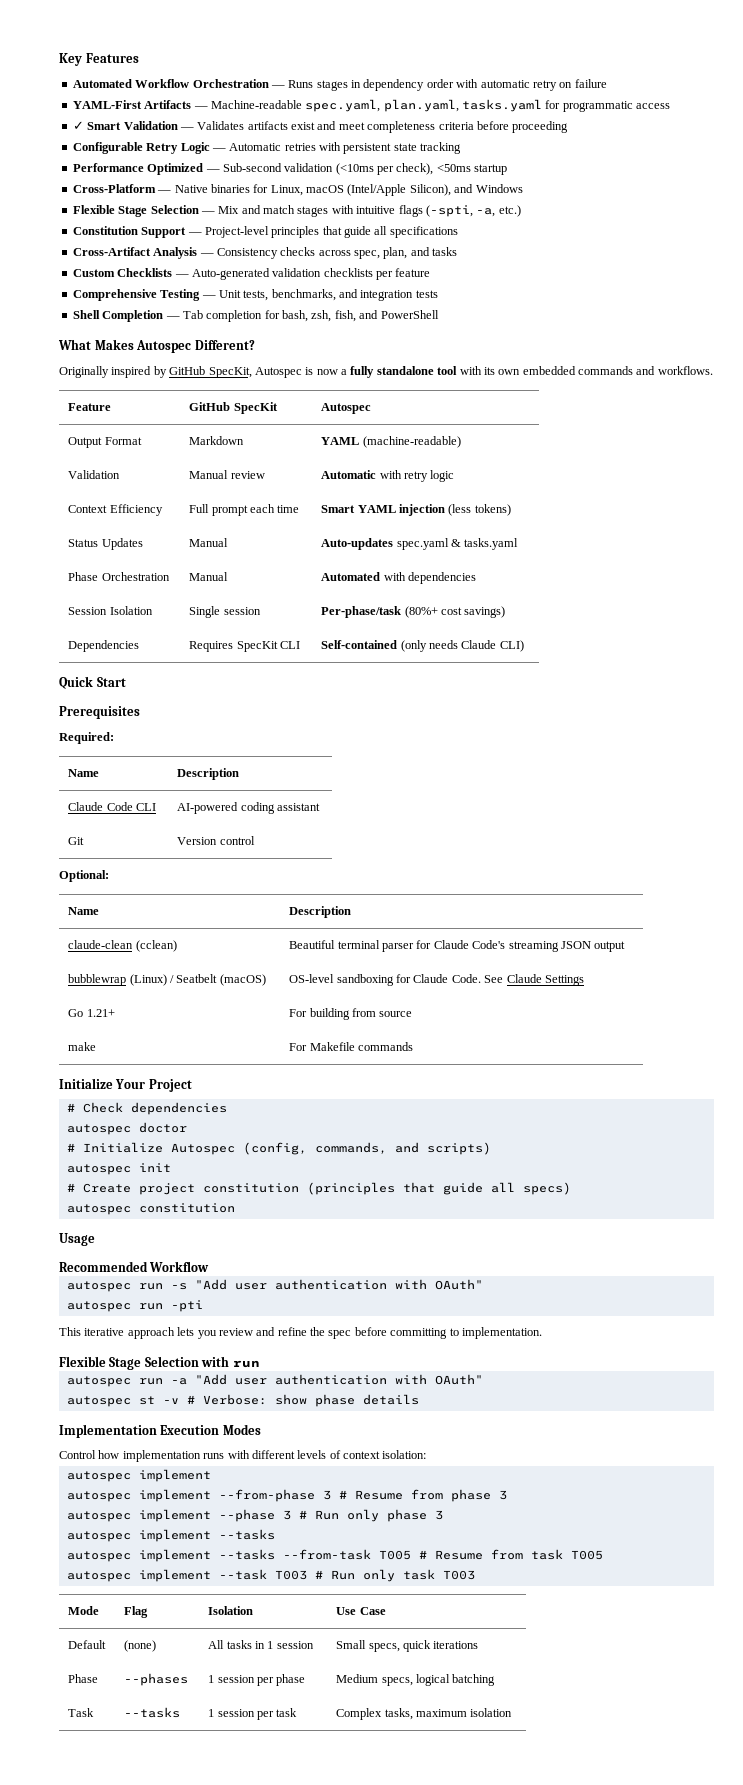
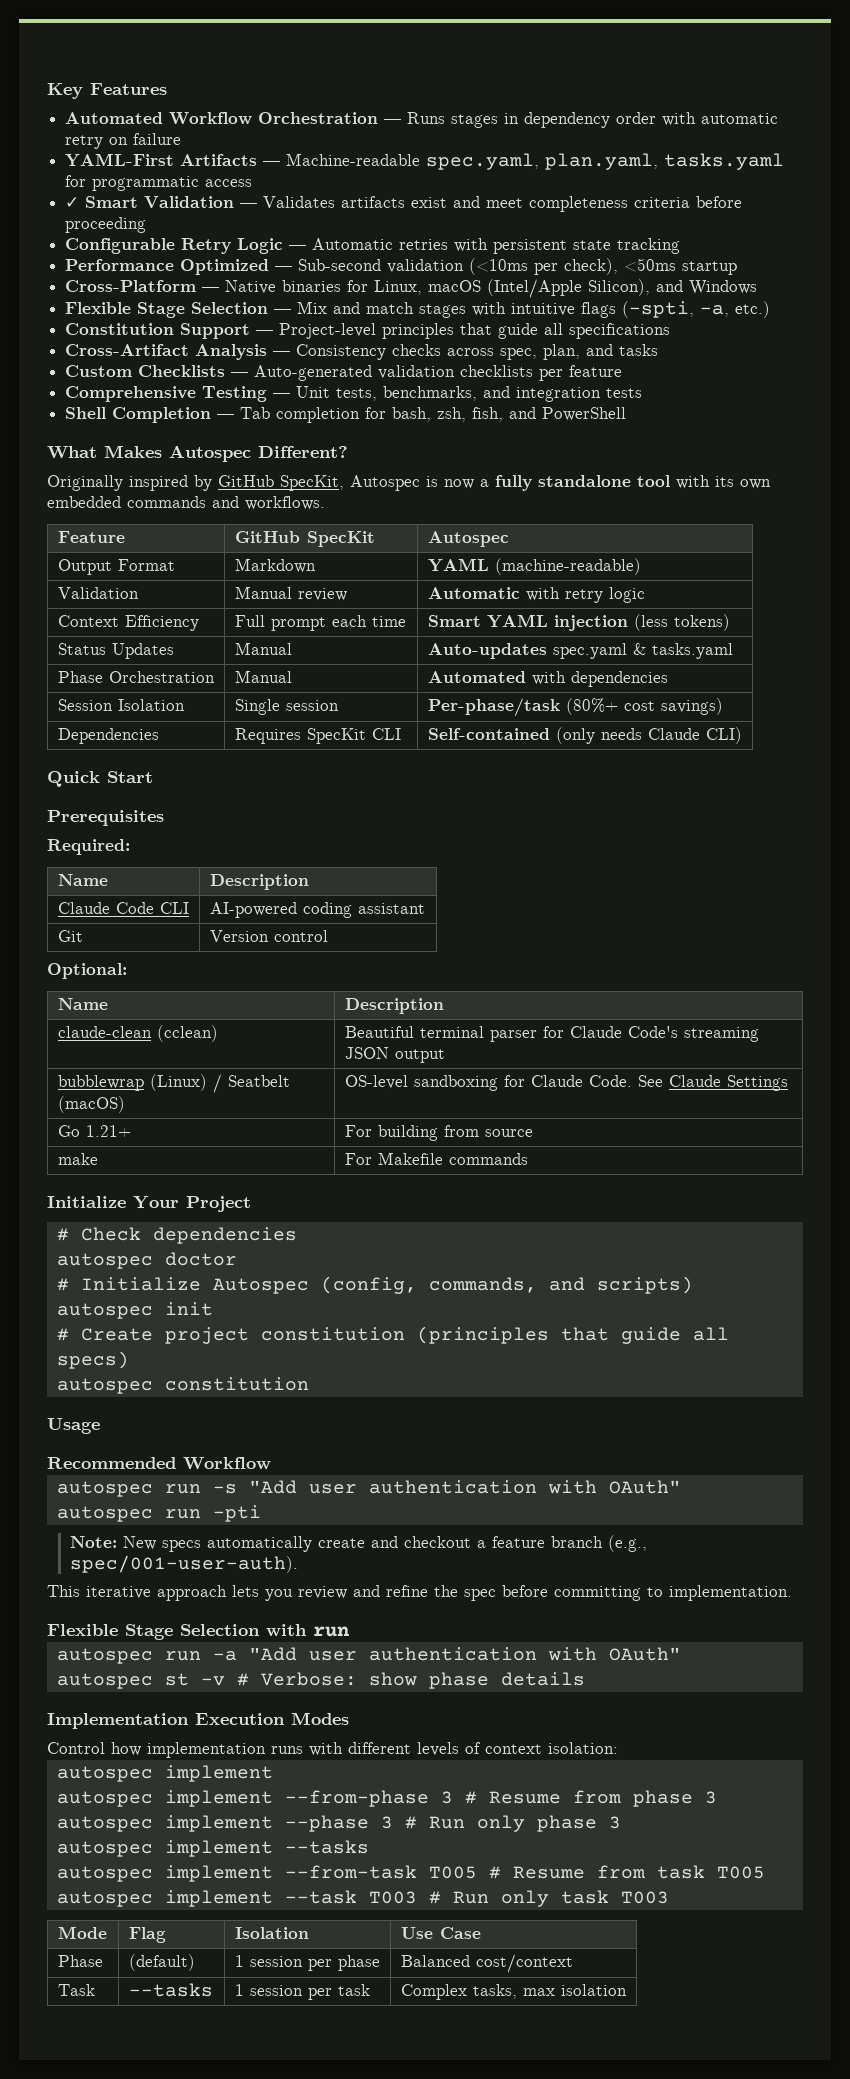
+ Note: New specs automatically create and checkout a feature branch (e.g., spec/001-user-auth).
- autospec implement --tasks --from-task T005 # Resume from task T005
+ autospec implement --from-task T005 # Resume from task T005
- Default | (none) | All tasks in 1 session | Small specs, quick iterations
- Phase | --phases | 1 session per phase | Medium specs, logical batching
+ Phase | (default) | 1 session per phase | Balanced cost/context
- Task | --tasks | 1 session per task | Complex tasks, maximum isolation
+ Task | --tasks | 1 session per task | Complex tasks, max isolation

